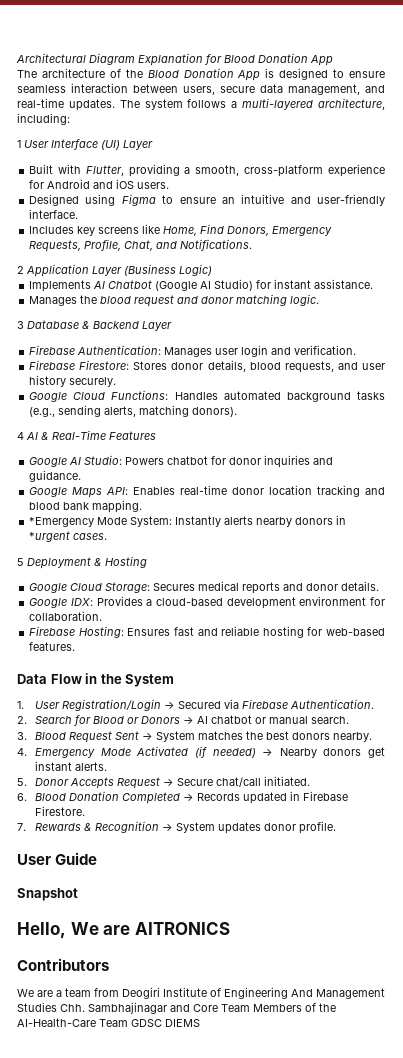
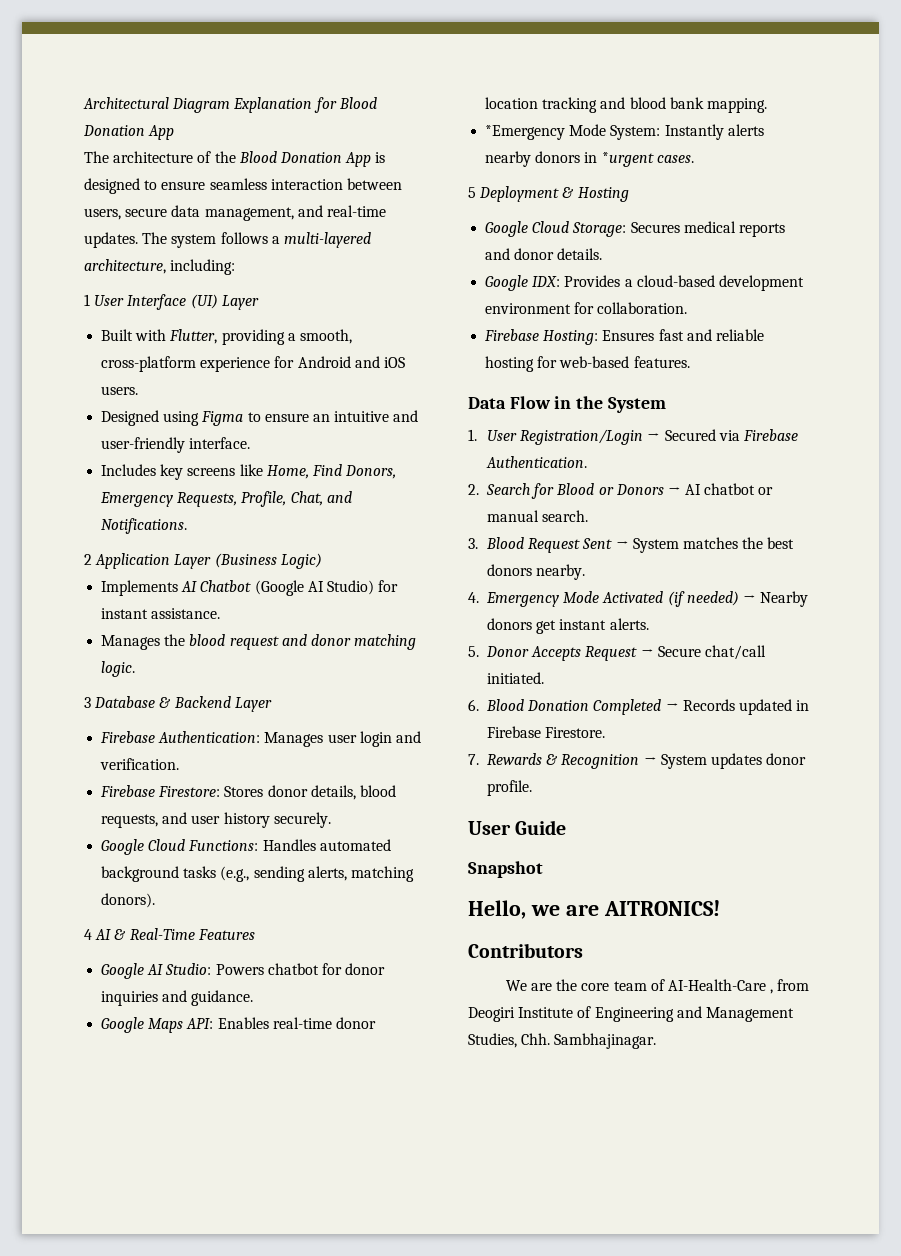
- Hello, We are AITRONICS
+ Hello, we are AITRONICS!
- We are a team from Deogiri Institute of Engineering And Management Studies Chh. Sambhajinagar and Core Team Members of the AI-Health-Care Team GDSC DIEMS
+ We are the core team of AI-Health-Care , from Deogiri Institute of Engineering and Management Studies, Chh. Sambhajinagar.

